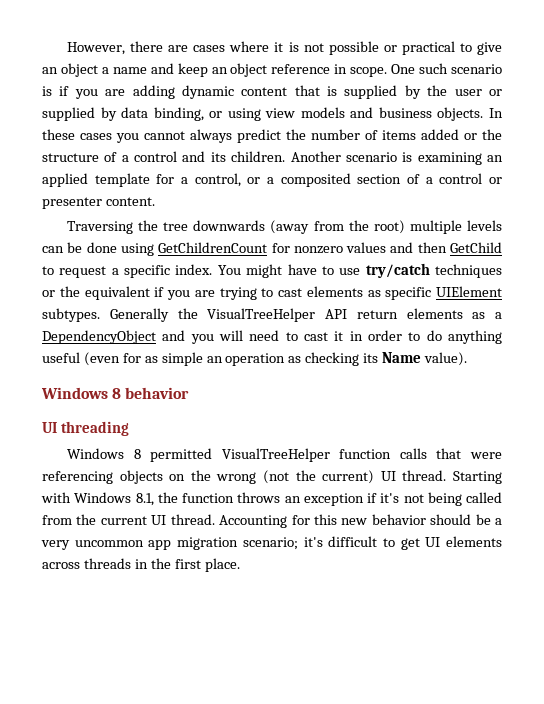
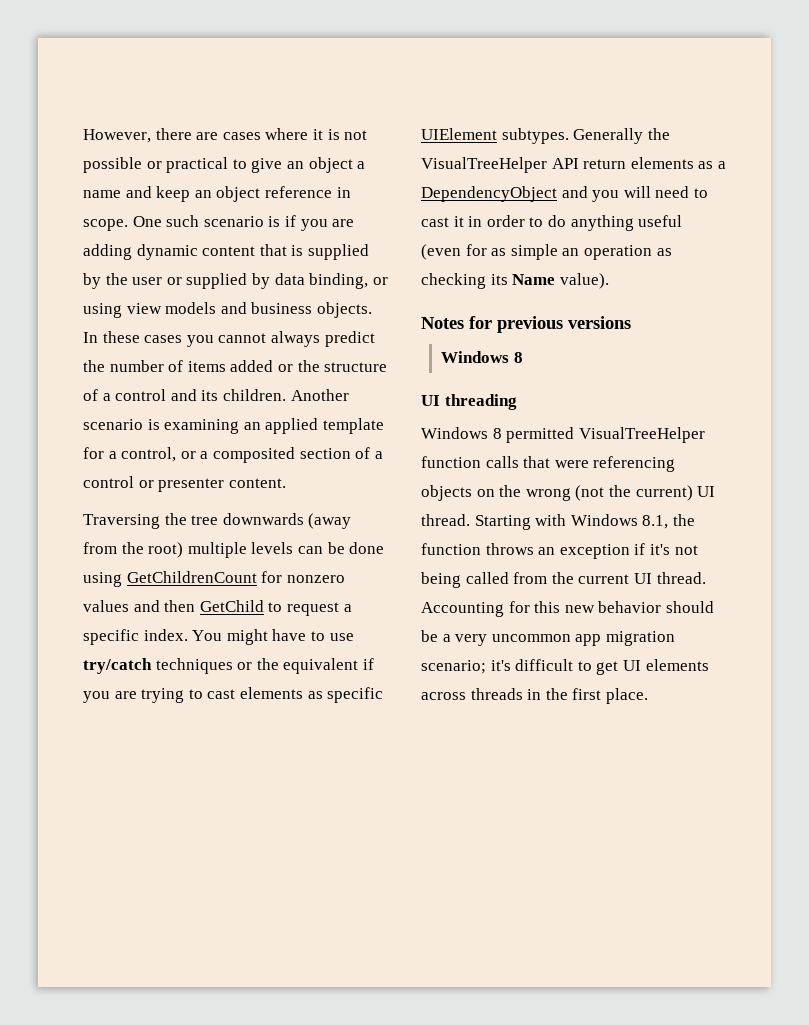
- Windows 8 behavior
+ Notes for previous versions
+ Windows 8

